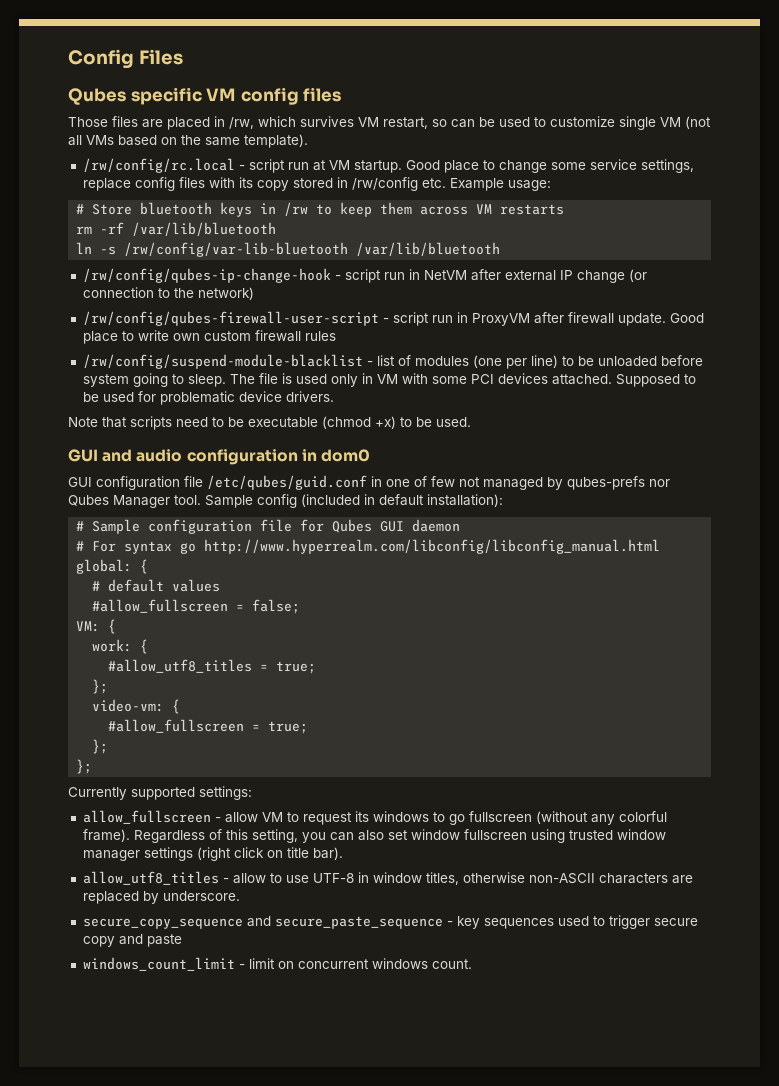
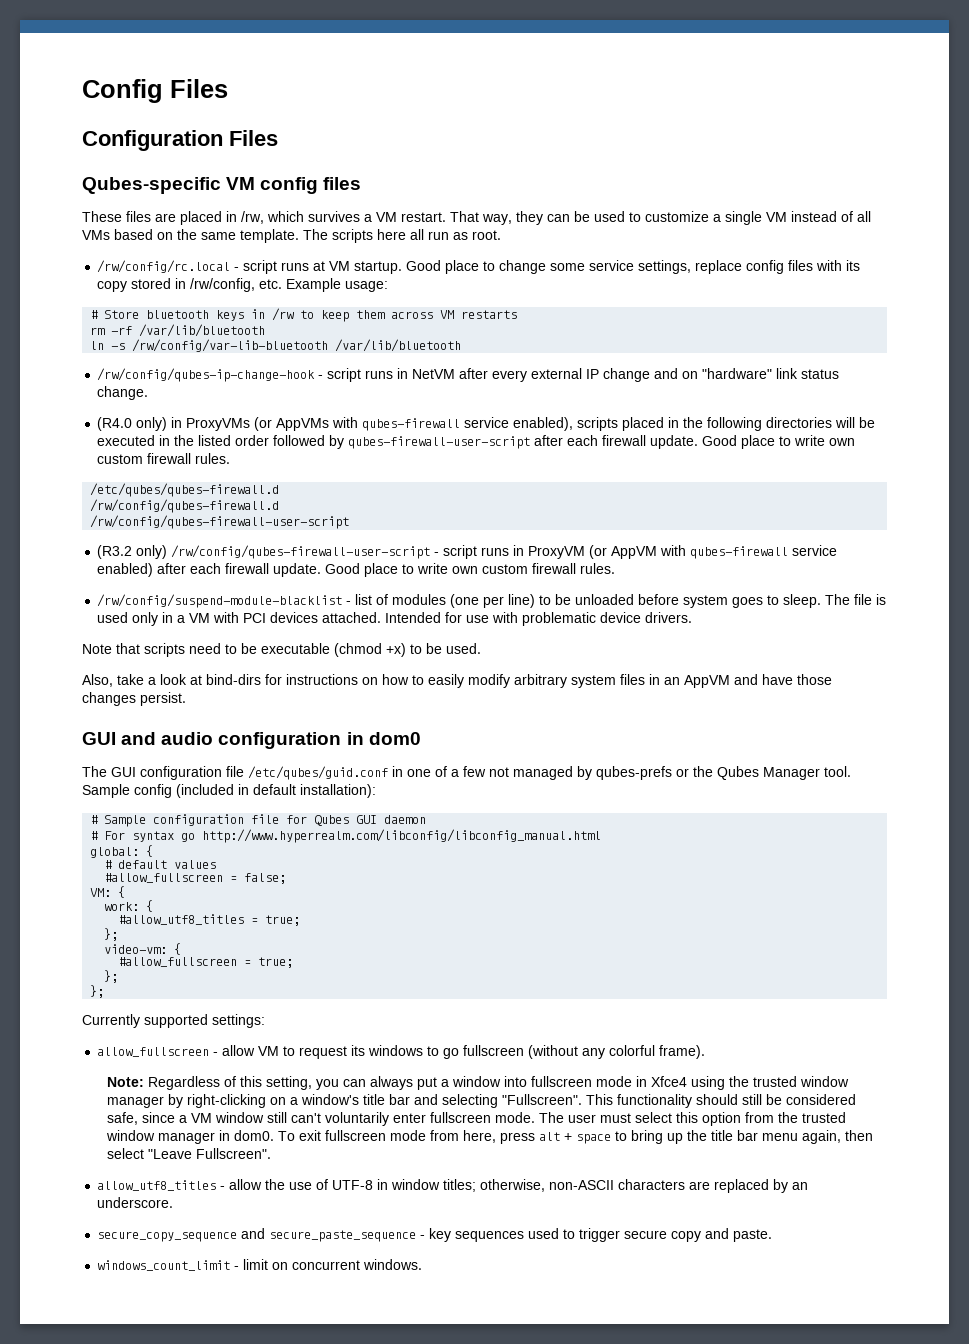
- Qubes specific VM config files
+ Configuration Files
+ Qubes-specific VM config files
- Those files are placed in /rw, which survives VM restart, so can be used to customize single VM (not all VMs based on the same template).
+ These files are placed in /rw, which survives a VM restart. That way, they can be used to customize a single VM instead of all VMs based on the same template. The scripts here all run as root.
- /rw/config/rc.local - script run at VM startup.
+ /rw/config/rc.local - script runs at VM startup.
- Good place to change some service settings, replace config files with its copy stored in /rw/config etc. Example usage:
+ Good place to change some service settings, replace config files with its copy stored in /rw/config, etc. Example usage:
- /rw/config/qubes-ip-change-hook - script run in NetVM after external IP change (or connection to the network)
- /rw/config/qubes-firewall-user-script - script run in ProxyVM after firewall update. Good place to write own custom firewall rules
+ /rw/config/qubes-ip-change-hook - script runs in NetVM after every external IP change and on "hardware" link status change.
+ (R4.0 only) in ProxyVMs (or AppVMs with qubes-firewall service enabled), scripts placed in the following directories will be executed in the listed order followed by qubes-firewall-user-script after each firewall update. Good place to write own custom firewall rules.
+ /etc/qubes/qubes-firewall.d
+ /rw/config/qubes-firewall.d
+ /rw/config/qubes-firewall-user-script
+ (R3.2 only) /rw/config/qubes-firewall-user-script - script runs in ProxyVM (or AppVM with qubes-firewall service enabled) after each firewall update. Good place to write own custom firewall rules.
- /rw/config/suspend-module-blacklist - list of modules (one per line) to be unloaded before system going to sleep.
+ /rw/config/suspend-module-blacklist - list of modules (one per line) to be unloaded before system goes to sleep.
- The file is used only in VM with some PCI devices attached.
+ The file is used only in a VM with PCI devices attached.
- Supposed to be used for problematic device drivers.
+ Intended for use with problematic device drivers.
+ Also, take a look at bind-dirs for instructions on how to easily modify arbitrary system files in an AppVM and have those changes persist.
- GUI configuration file /etc/qubes/guid.conf in one of few not managed by qubes-prefs nor Qubes Manager tool.
+ The GUI configuration file /etc/qubes/guid.conf in one of a few not managed by qubes-prefs or the Qubes Manager tool.
- allow_fullscreen - allow VM to request its windows to go fullscreen (without any colorful frame). Regardless of this setting, you can also set window fullscreen using trusted window manager settings (right click on title bar).
+ allow_fullscreen - allow VM to request its windows to go fullscreen (without any colorful frame).
+ Note: Regardless of this setting, you can always put a window into fullscreen mode in Xfce4 using the trusted window manager by right-clicking on a window's title bar and selecting "Fullscreen". This functionality should still be considered safe, since a VM window still can't voluntarily enter fullscreen mode. The user must select this option from the trusted window manager in dom0. To exit fullscreen mode from here, press alt + space to bring up the title bar menu again, then select "Leave Fullscreen".
- allow_utf8_titles - allow to use UTF-8 in window titles, otherwise non-ASCII characters are replaced by underscore.
+ allow_utf8_titles - allow the use of UTF-8 in window titles; otherwise, non-ASCII characters are replaced by an underscore.
- secure_copy_sequence and secure_paste_sequence - key sequences used to trigger secure copy and paste
+ secure_copy_sequence and secure_paste_sequence - key sequences used to trigger secure copy and paste.
- windows_count_limit - limit on concurrent windows count.
+ windows_count_limit - limit on concurrent windows.

